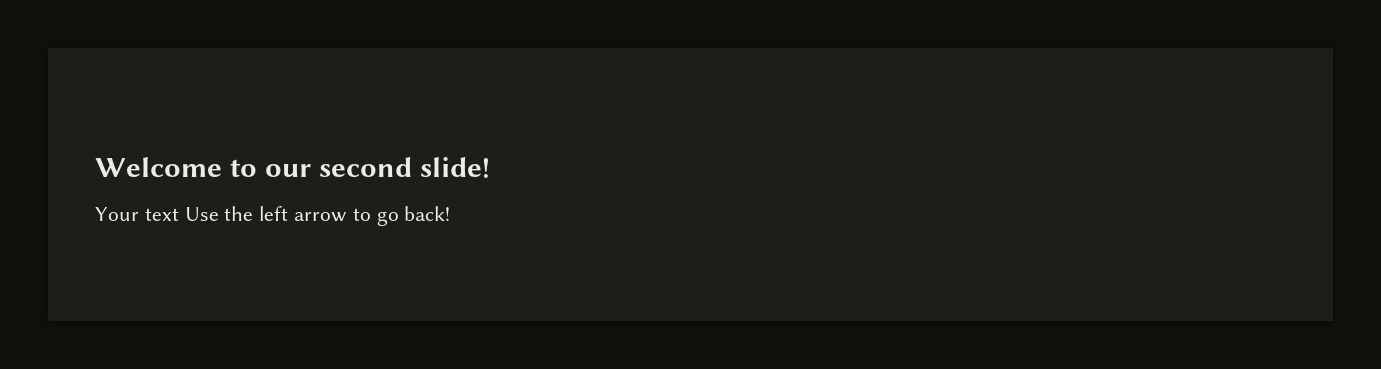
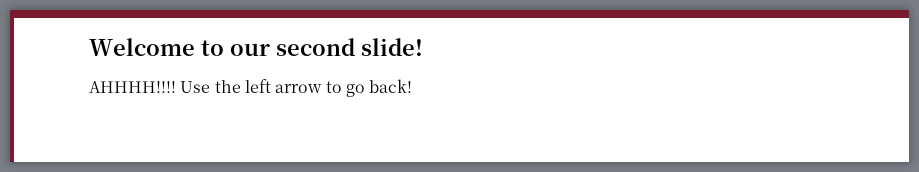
- Your text Use the left arrow to go back!
+ AHHHH!!!! Use the left arrow to go back!

